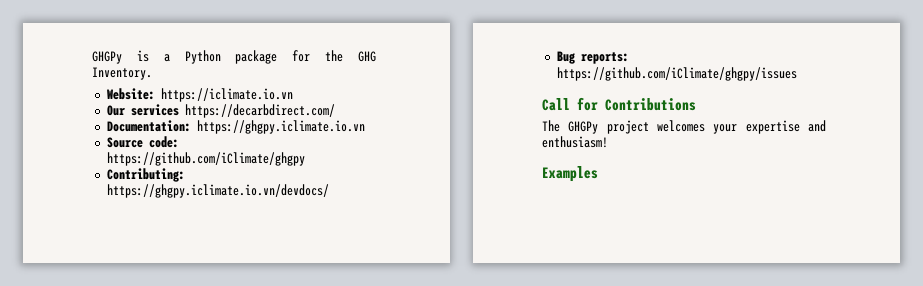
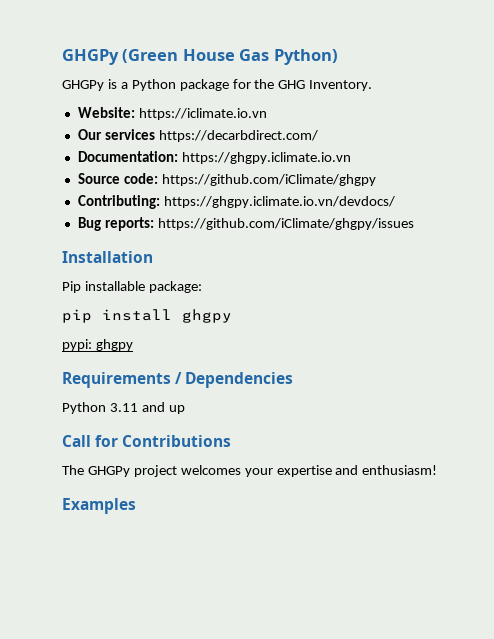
+ GHGPy (Green House Gas Python)
+ Installation
+ Pip installable package:
+ pip install ghgpy
+ pypi: ghgpy
+ Requirements / Dependencies
+ Python 3.11 and up

